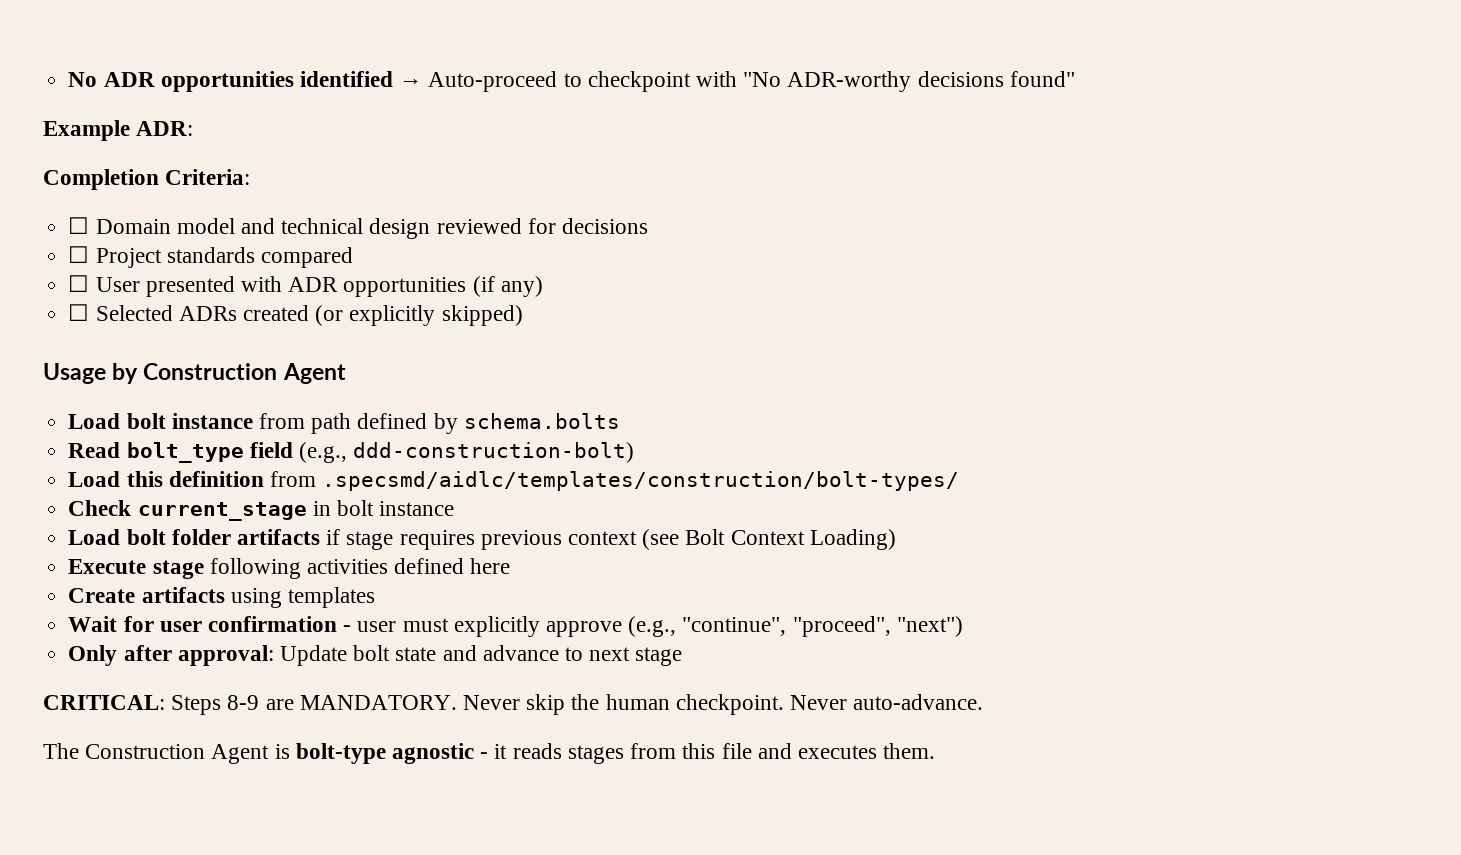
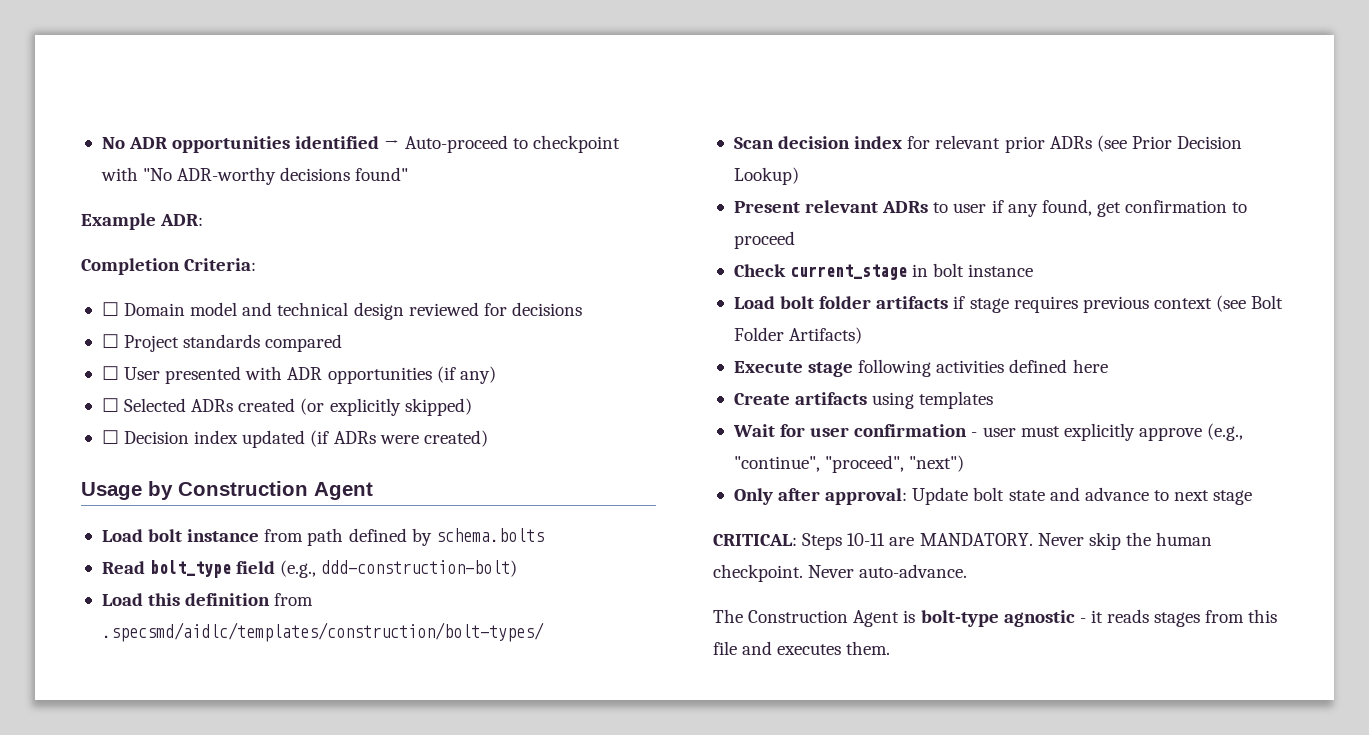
+ ☐ Decision index updated (if ADRs were created)
+ Scan decision index for relevant prior ADRs (see Prior Decision Lookup)
+ Present relevant ADRs to user if any found, get confirmation to proceed
- Load bolt folder artifacts if stage requires previous context (see Bolt Context Loading)
+ Load bolt folder artifacts if stage requires previous context (see Bolt Folder Artifacts)
- CRITICAL: Steps 8-9 are MANDATORY.
+ CRITICAL: Steps 10-11 are MANDATORY.

